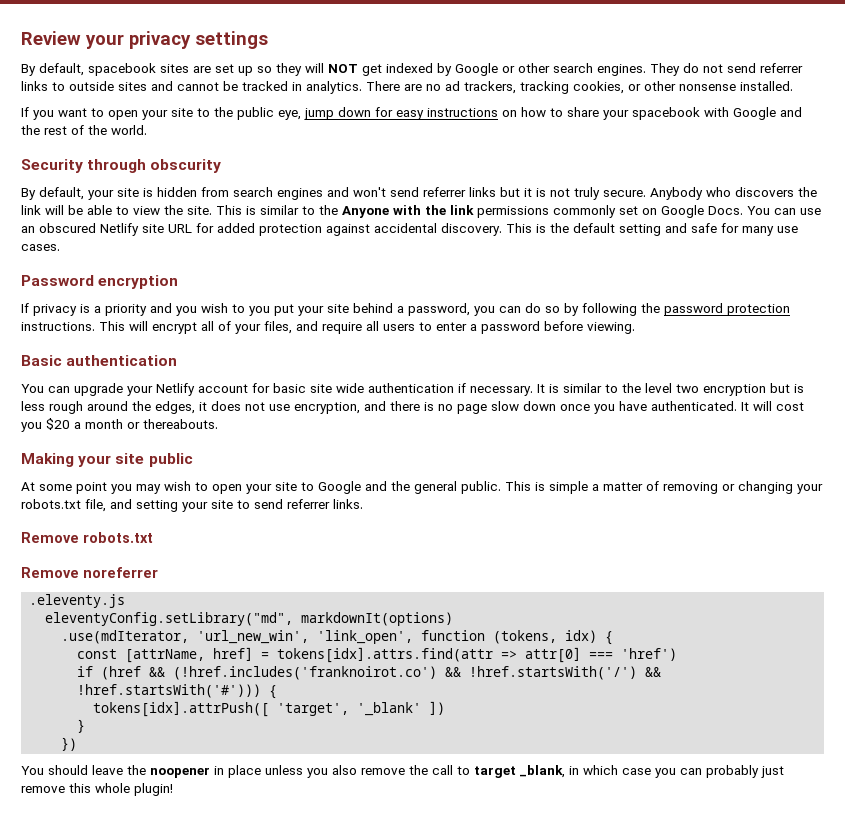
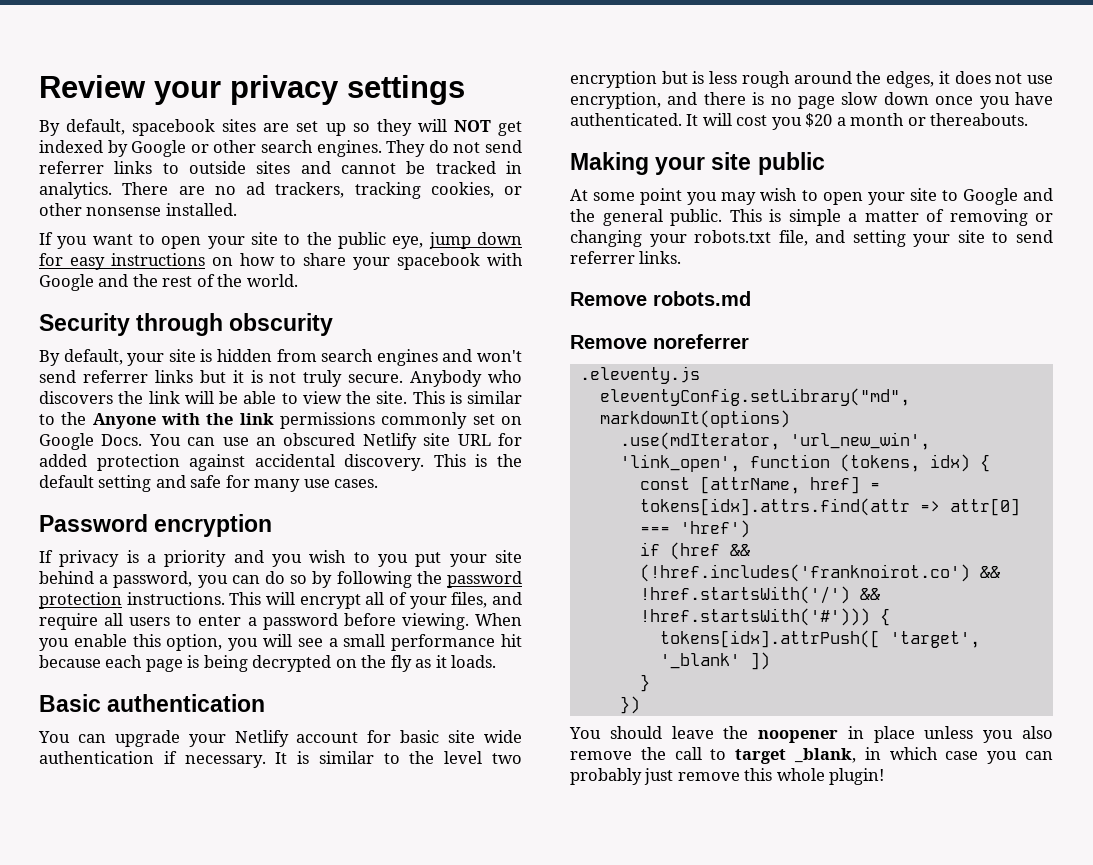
+ When you enable this option, you will see a small performance hit because each page is being decrypted on the fly as it loads.
- Remove robots.txt
+ Remove robots.md

